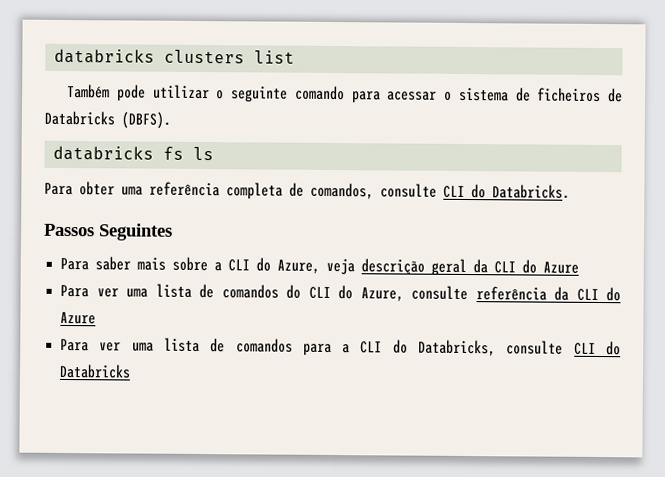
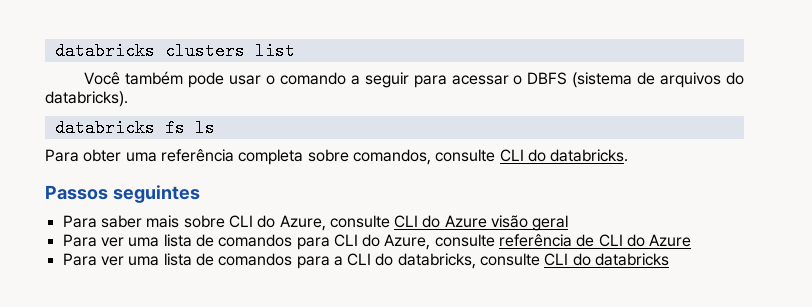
- Também pode utilizar o seguinte comando para acessar o sistema de ficheiros de Databricks (DBFS).
+ Você também pode usar o comando a seguir para acessar o DBFS (sistema de arquivos do databricks).
- Para obter uma referência completa de comandos, consulte CLI do Databricks.
+ Para obter uma referência completa sobre comandos, consulte CLI do databricks.
- Passos Seguintes
+ Passos seguintes
- Para saber mais sobre a CLI do Azure, veja descrição geral da CLI do Azure
- Para ver uma lista de comandos do CLI do Azure, consulte referência da CLI do Azure
+ Para saber mais sobre CLI do Azure, consulte CLI do Azure visão geral
+ Para ver uma lista de comandos para CLI do Azure, consulte referência de CLI do Azure
- Para ver uma lista de comandos para a CLI do Databricks, consulte CLI do Databricks
+ Para ver uma lista de comandos para a CLI do databricks, consulte CLI do databricks

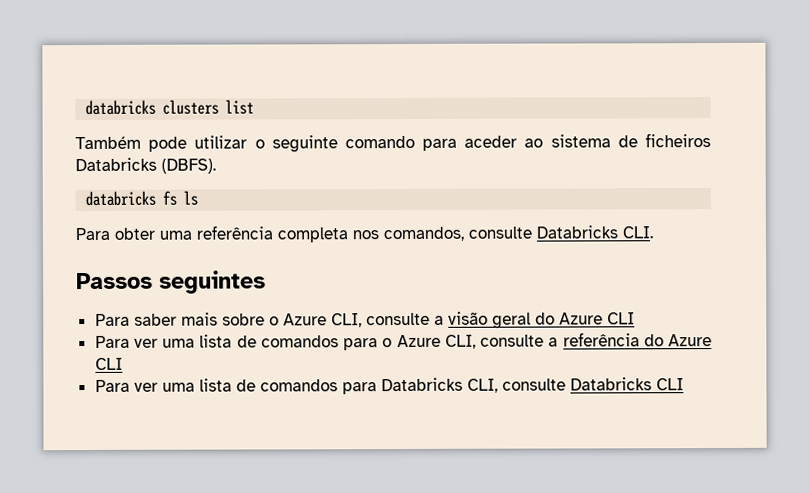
- Você também pode usar o comando a seguir para acessar o DBFS (sistema de arquivos do databricks).
+ Também pode utilizar o seguinte comando para aceder ao sistema de ficheiros Databricks (DBFS).
- Para obter uma referência completa sobre comandos, consulte CLI do databricks.
+ Para obter uma referência completa nos comandos, consulte Databricks CLI.
- Para saber mais sobre CLI do Azure, consulte CLI do Azure visão geral
- Para ver uma lista de comandos para CLI do Azure, consulte referência de CLI do Azure
- Para ver uma lista de comandos para a CLI do databricks, consulte CLI do databricks
+ Para saber mais sobre o Azure CLI, consulte a visão geral do Azure CLI
+ Para ver uma lista de comandos para o Azure CLI, consulte a referência do Azure CLI
+ Para ver uma lista de comandos para Databricks CLI, consulte Databricks CLI

